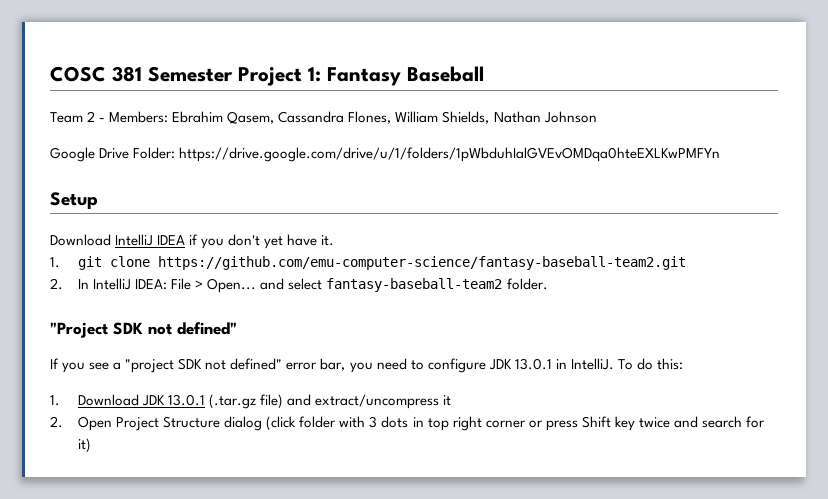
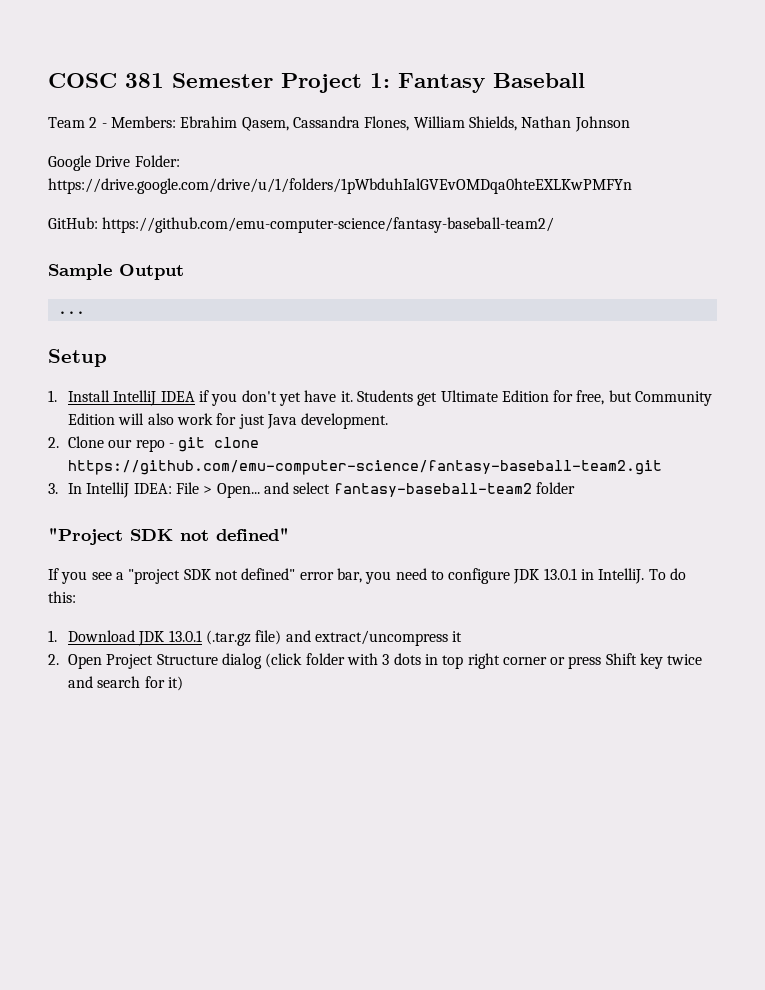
+ GitHub: https://github.com/emu-computer-science/fantasy-baseball-team2/
+ Sample Output
+ ...
- Download IntelliJ IDEA if you don't yet have it.
- 1. git clone https://github.com/emu-computer-science/fantasy-baseball-team2.git
+ 1. Install IntelliJ IDEA if you don't yet have it. Students get Ultimate Edition for free, but Community Edition will also work for just Java development.
+ 2. Clone our repo - git clone https://github.com/emu-computer-science/fantasy-baseball-team2.git
- 2. In IntelliJ IDEA: File > Open... and select fantasy-baseball-team2 folder.
+ 3. In IntelliJ IDEA: File > Open... and select fantasy-baseball-team2 folder

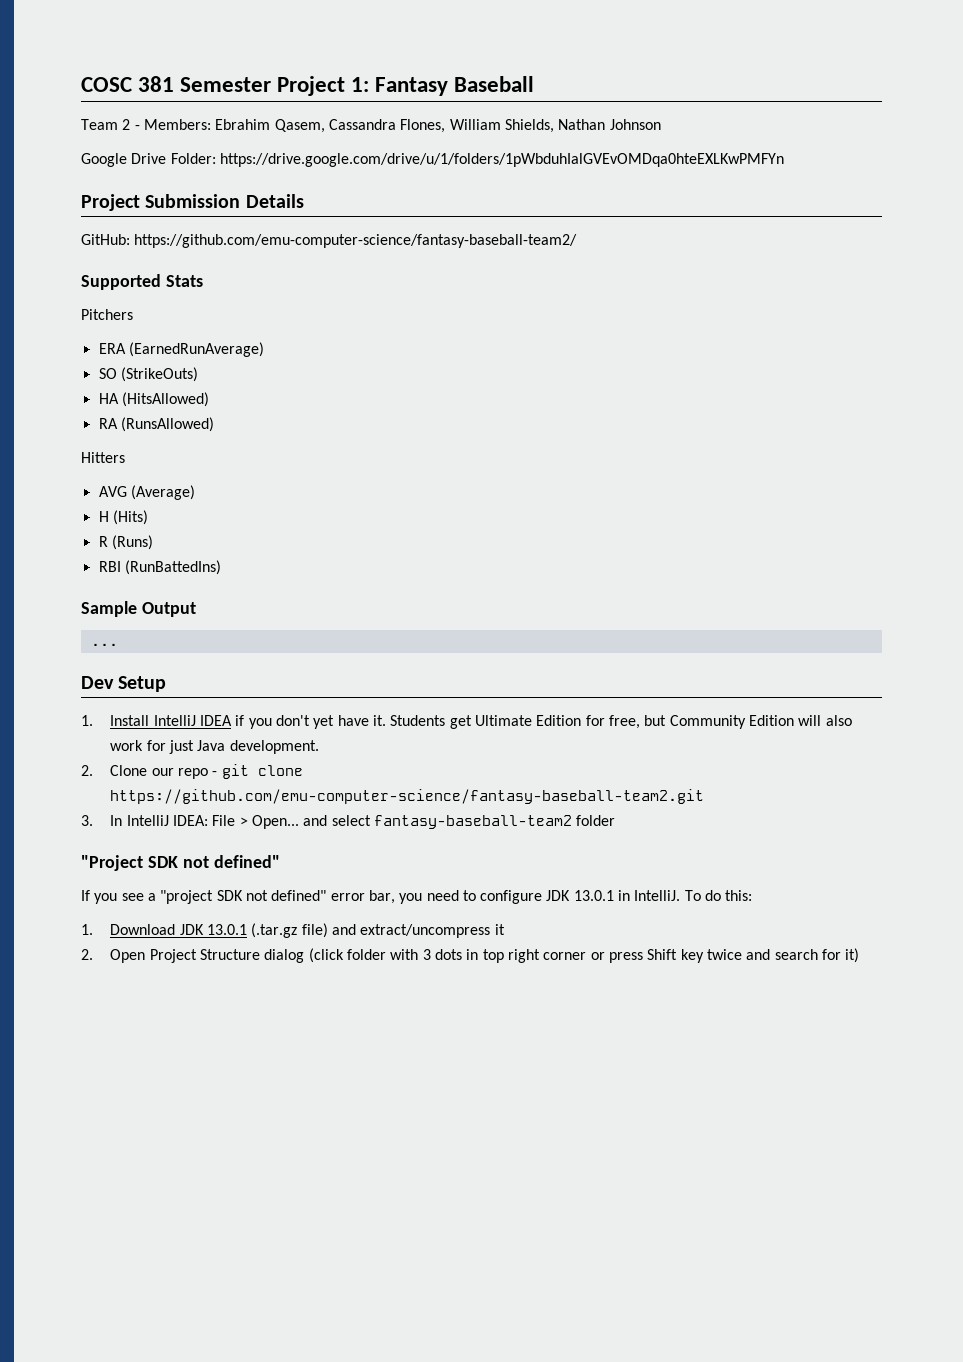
+ Project Submission Details
+ Supported Stats
+ Pitchers
+ ERA (EarnedRunAverage)
+ SO (StrikeOuts)
+ HA (HitsAllowed)
+ RA (RunsAllowed)
+ Hitters
+ AVG (Average)
+ H (Hits)
+ R (Runs)
+ RBI (RunBattedIns)
- Setup
+ Dev Setup

